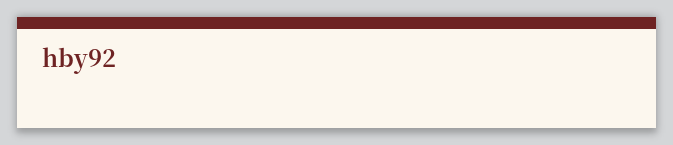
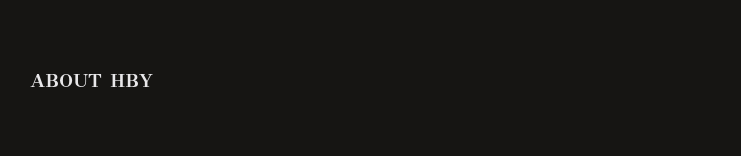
- hby92
+ ABOUT HBY

